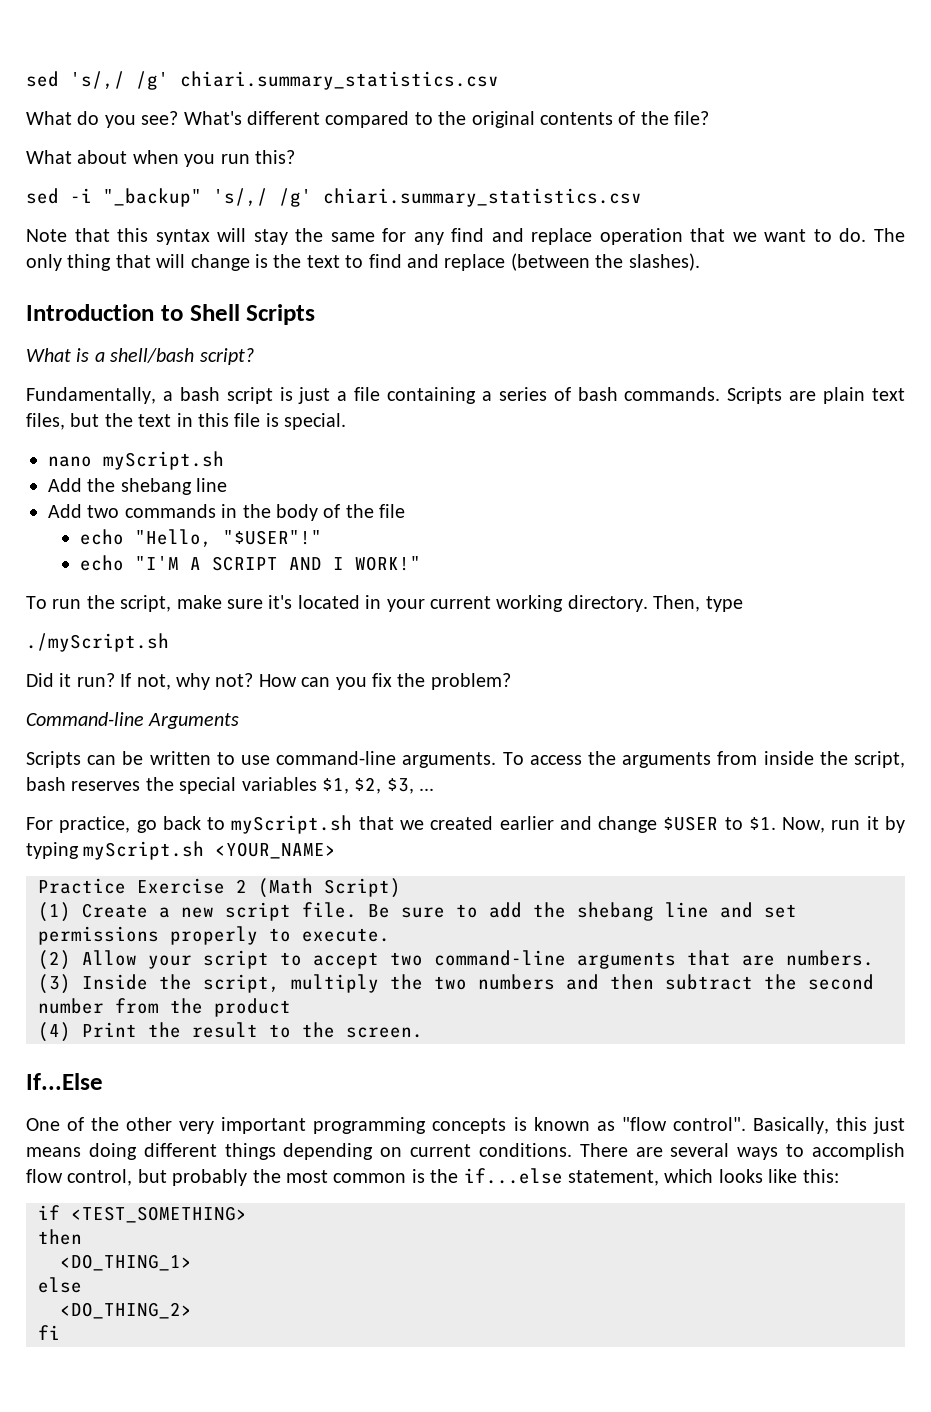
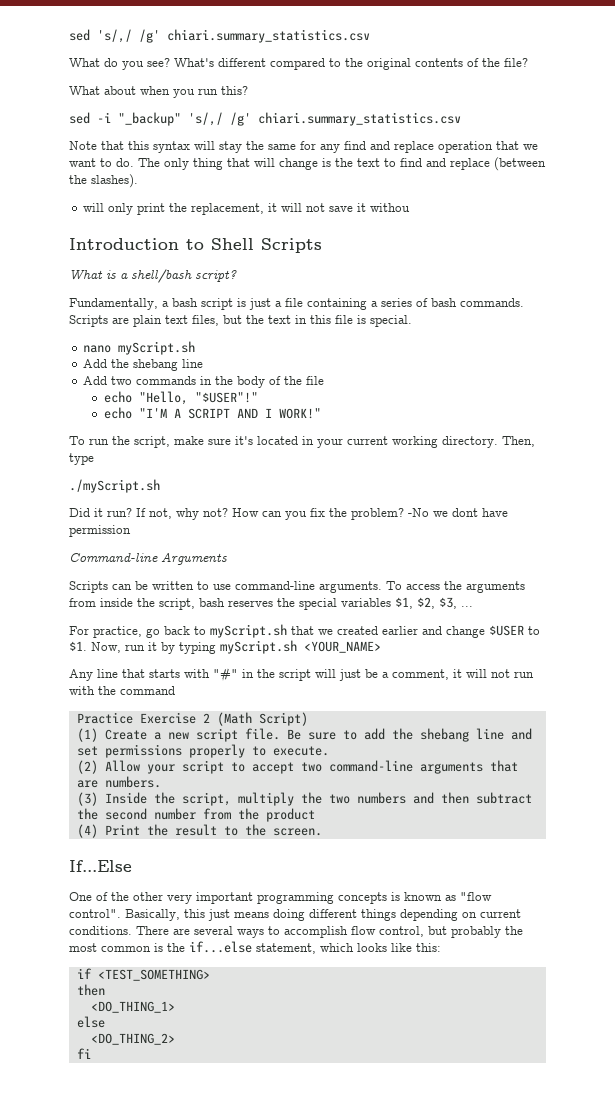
+ will only print the replacement, it will not save it withou
+ -No we dont have permission
+ Any line that starts with "#" in the script will just be a comment, it will not run with the command

